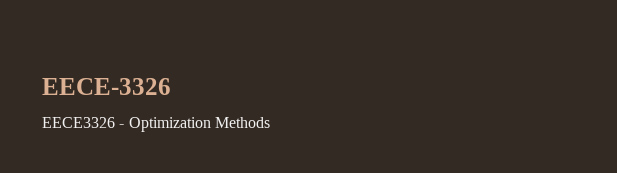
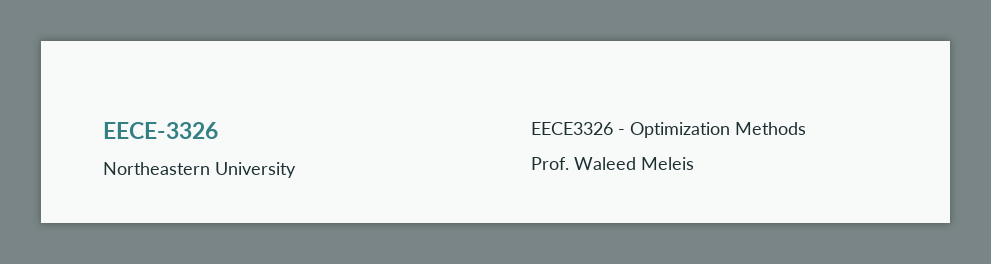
+ Northeastern University
+ Prof. Waleed Meleis

